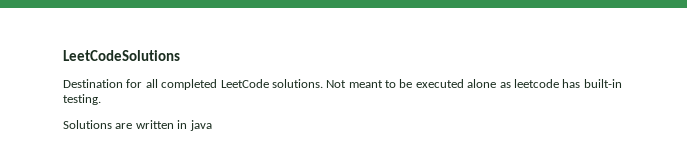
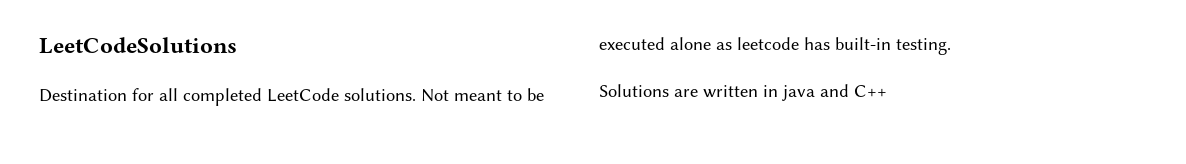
- Solutions are written in java
+ Solutions are written in java and C++

